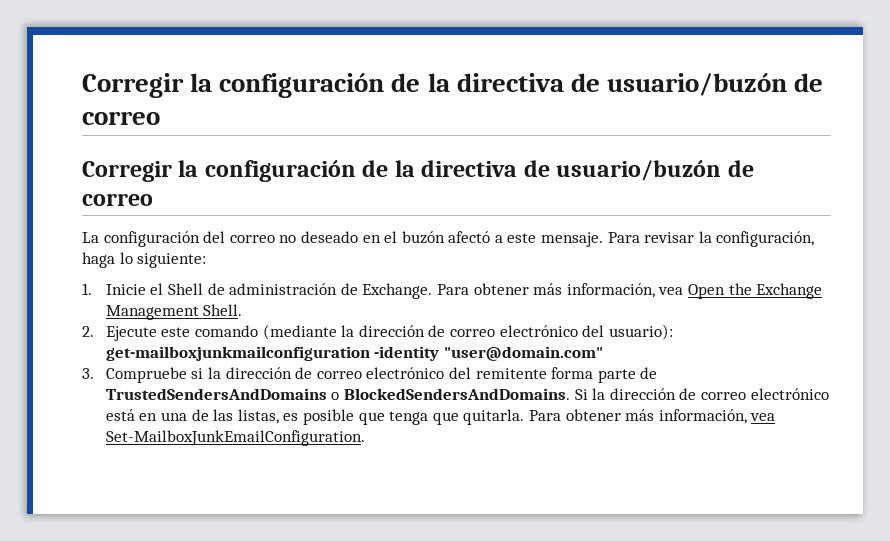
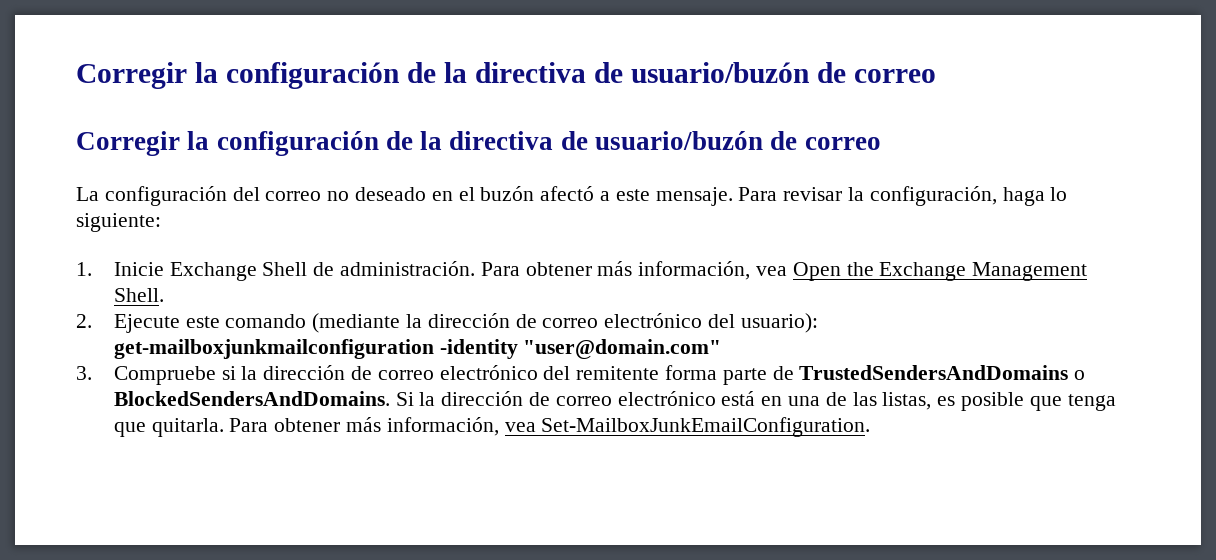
- 1. Inicie el Shell de administración de Exchange.
+ 1. Inicie Exchange Shell de administración.

